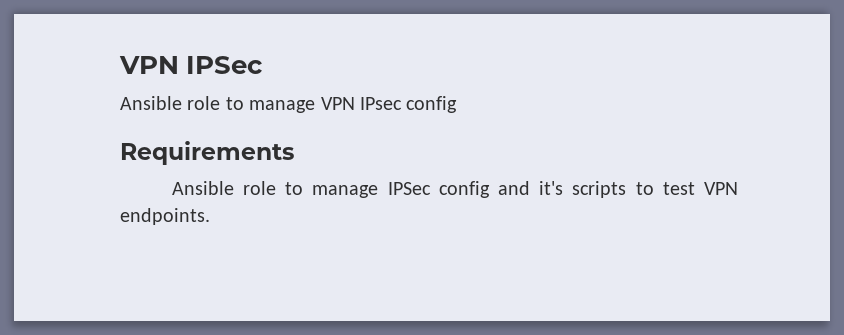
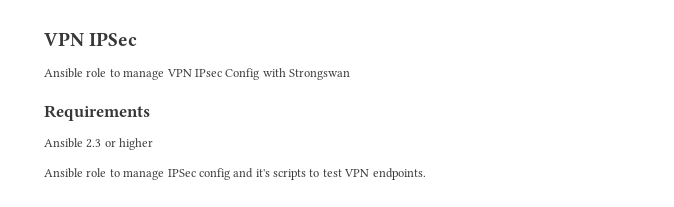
- Ansible role to manage VPN IPsec config
+ Ansible role to manage VPN IPsec Config with Strongswan
  Requirements
+ Ansible 2.3 or higher

